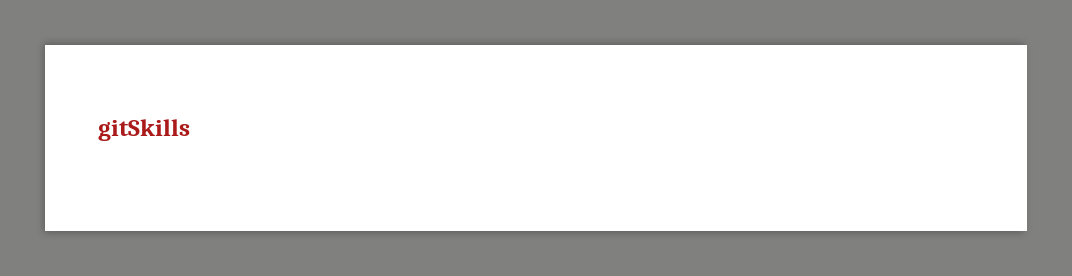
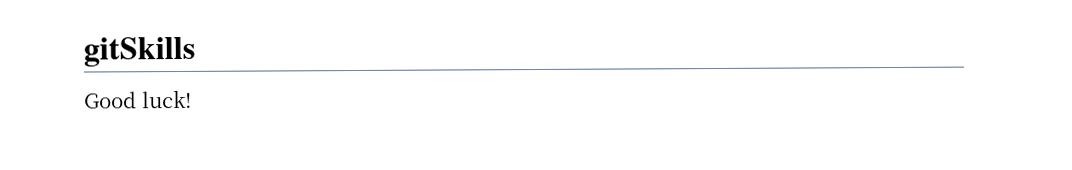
+ Good luck!

